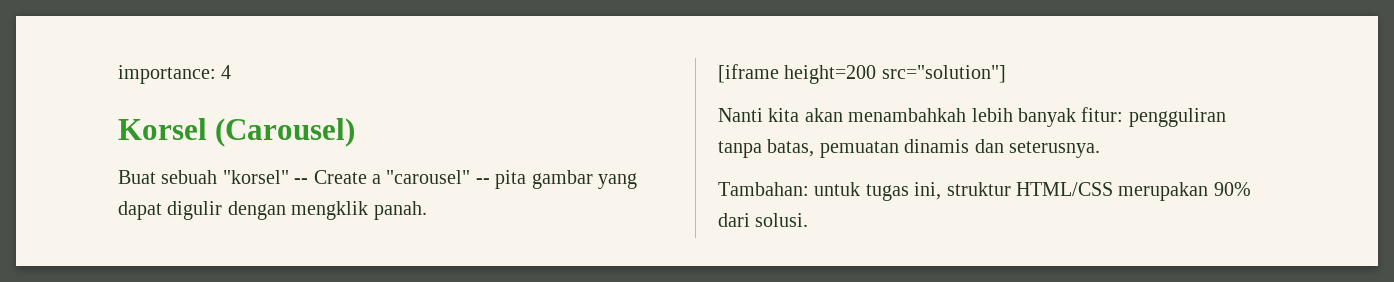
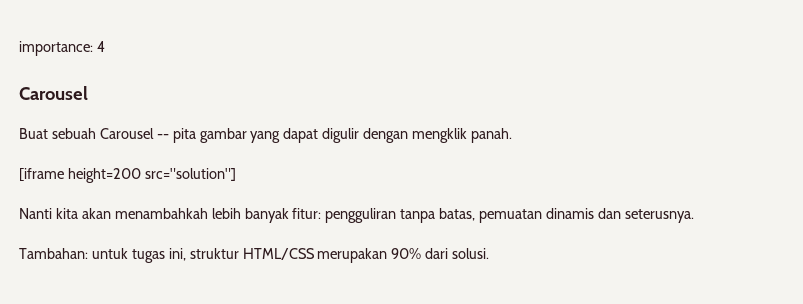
  importance: 4
- Korsel (Carousel)
+ Carousel
- Buat sebuah "korsel" -- Create a "carousel" -- pita gambar yang dapat digulir dengan mengklik panah.
+ Buat sebuah Carousel -- pita gambar yang dapat digulir dengan mengklik panah.

